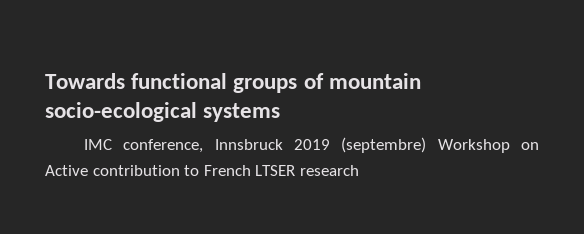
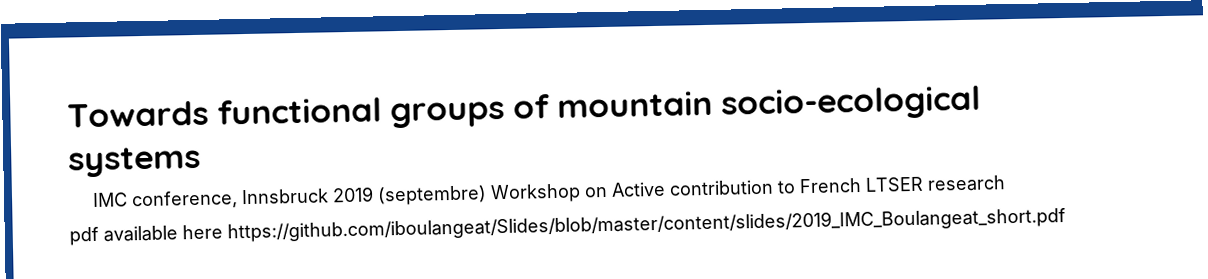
+ pdf available here https://github.com/iboulangeat/Slides/blob/master/content/slides/2019_IMC_Boulangeat_short.pdf

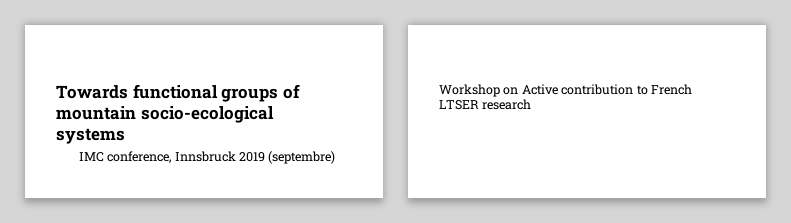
- pdf available here https://github.com/iboulangeat/Slides/blob/master/content/slides/2019_IMC_Boulangeat_short.pdf

